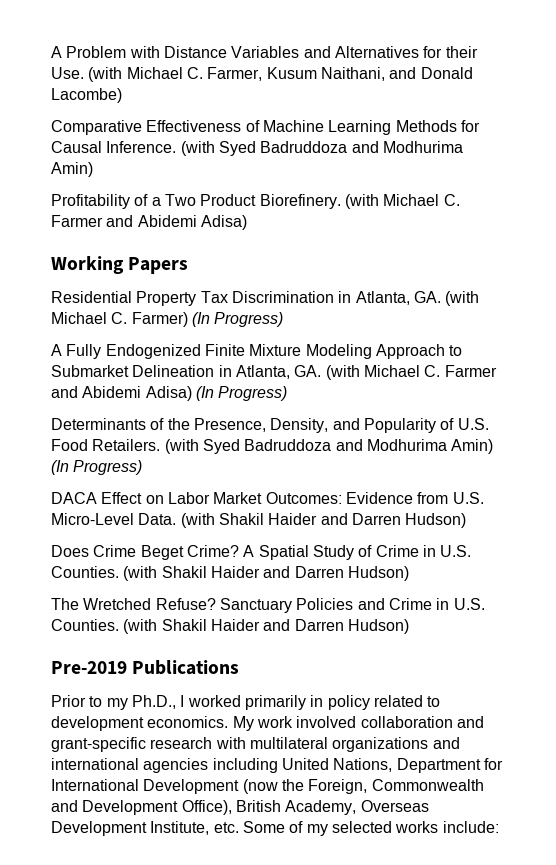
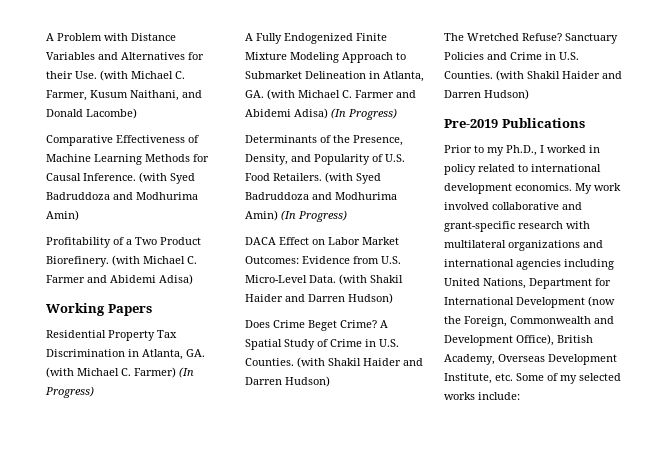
- Prior to my Ph.D., I worked primarily in policy related to development economics.
+ Prior to my Ph.D., I worked in policy related to international development economics.
- My work involved collaboration and grant-specific research with multilateral organizations and international agencies including United Nations, Department for International Development (now the Foreign, Commonwealth and Development Office), British Academy, Overseas Development Institute, etc. Some of my selected works include:
+ My work involved collaborative and grant-specific research with multilateral organizations and international agencies including United Nations, Department for International Development (now the Foreign, Commonwealth and Development Office), British Academy, Overseas Development Institute, etc. Some of my selected works include:

